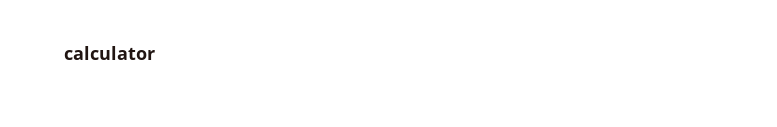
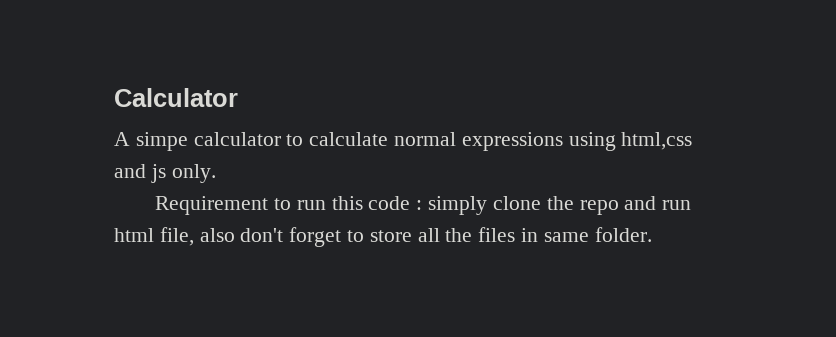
- calculator
+ Calculator
+ A simpe calculator to calculate normal expressions using html,css and js only.
+ Requirement to run this code : simply clone the repo and run html file, also don't forget to store all the files in same folder.

